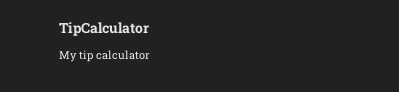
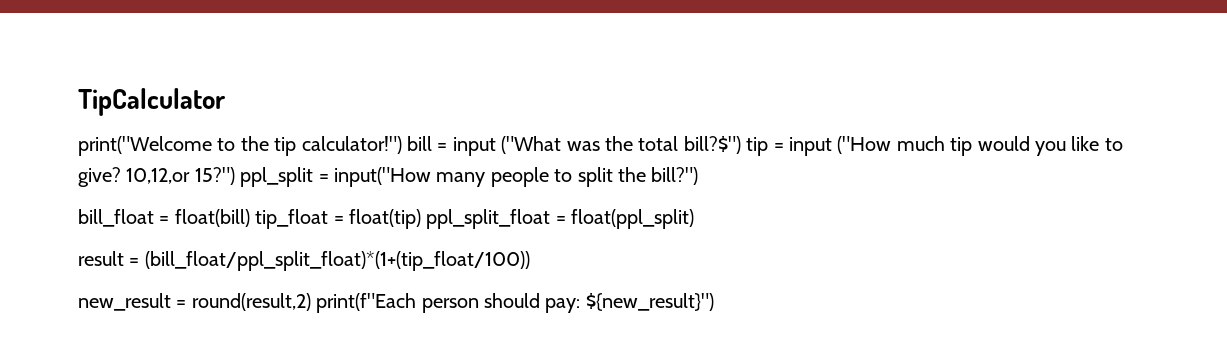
- My tip calculator
+ print("Welcome to the tip calculator!") bill = input ("What was the total bill?$") tip = input ("How much tip would you like to give? 10,12,or 15?") ppl_split = input("How many people to split the bill?")
+ bill_float = float(bill) tip_float = float(tip) ppl_split_float = float(ppl_split)
+ result = (bill_float/ppl_split_float)*(1+(tip_float/100))
+ new_result = round(result,2) print(f"Each person should pay: ${new_result}")

